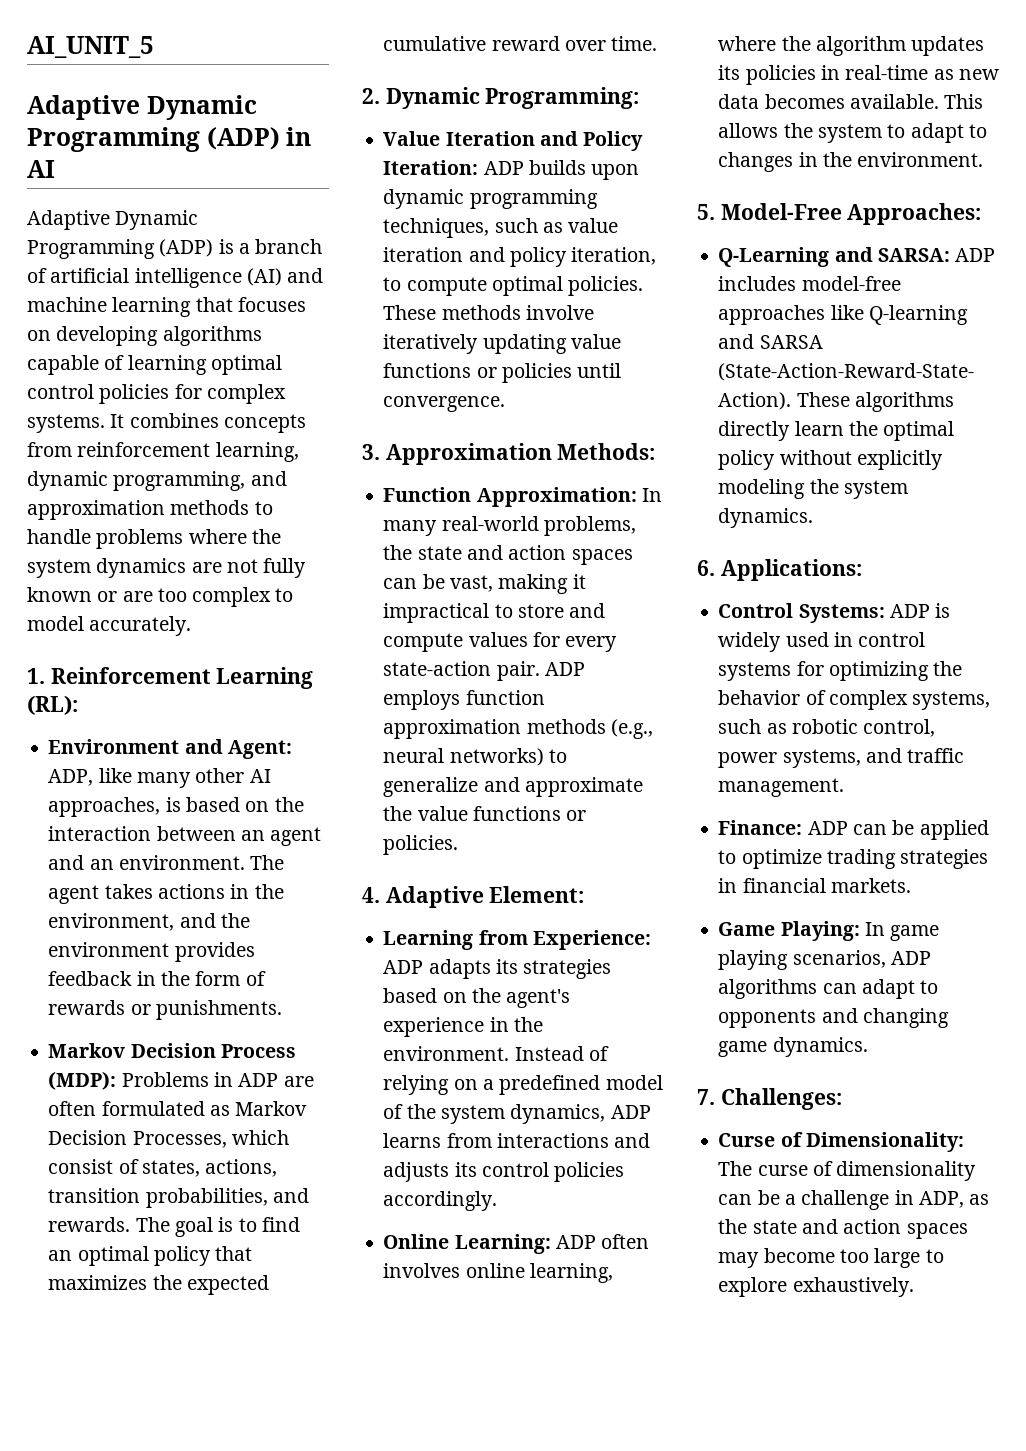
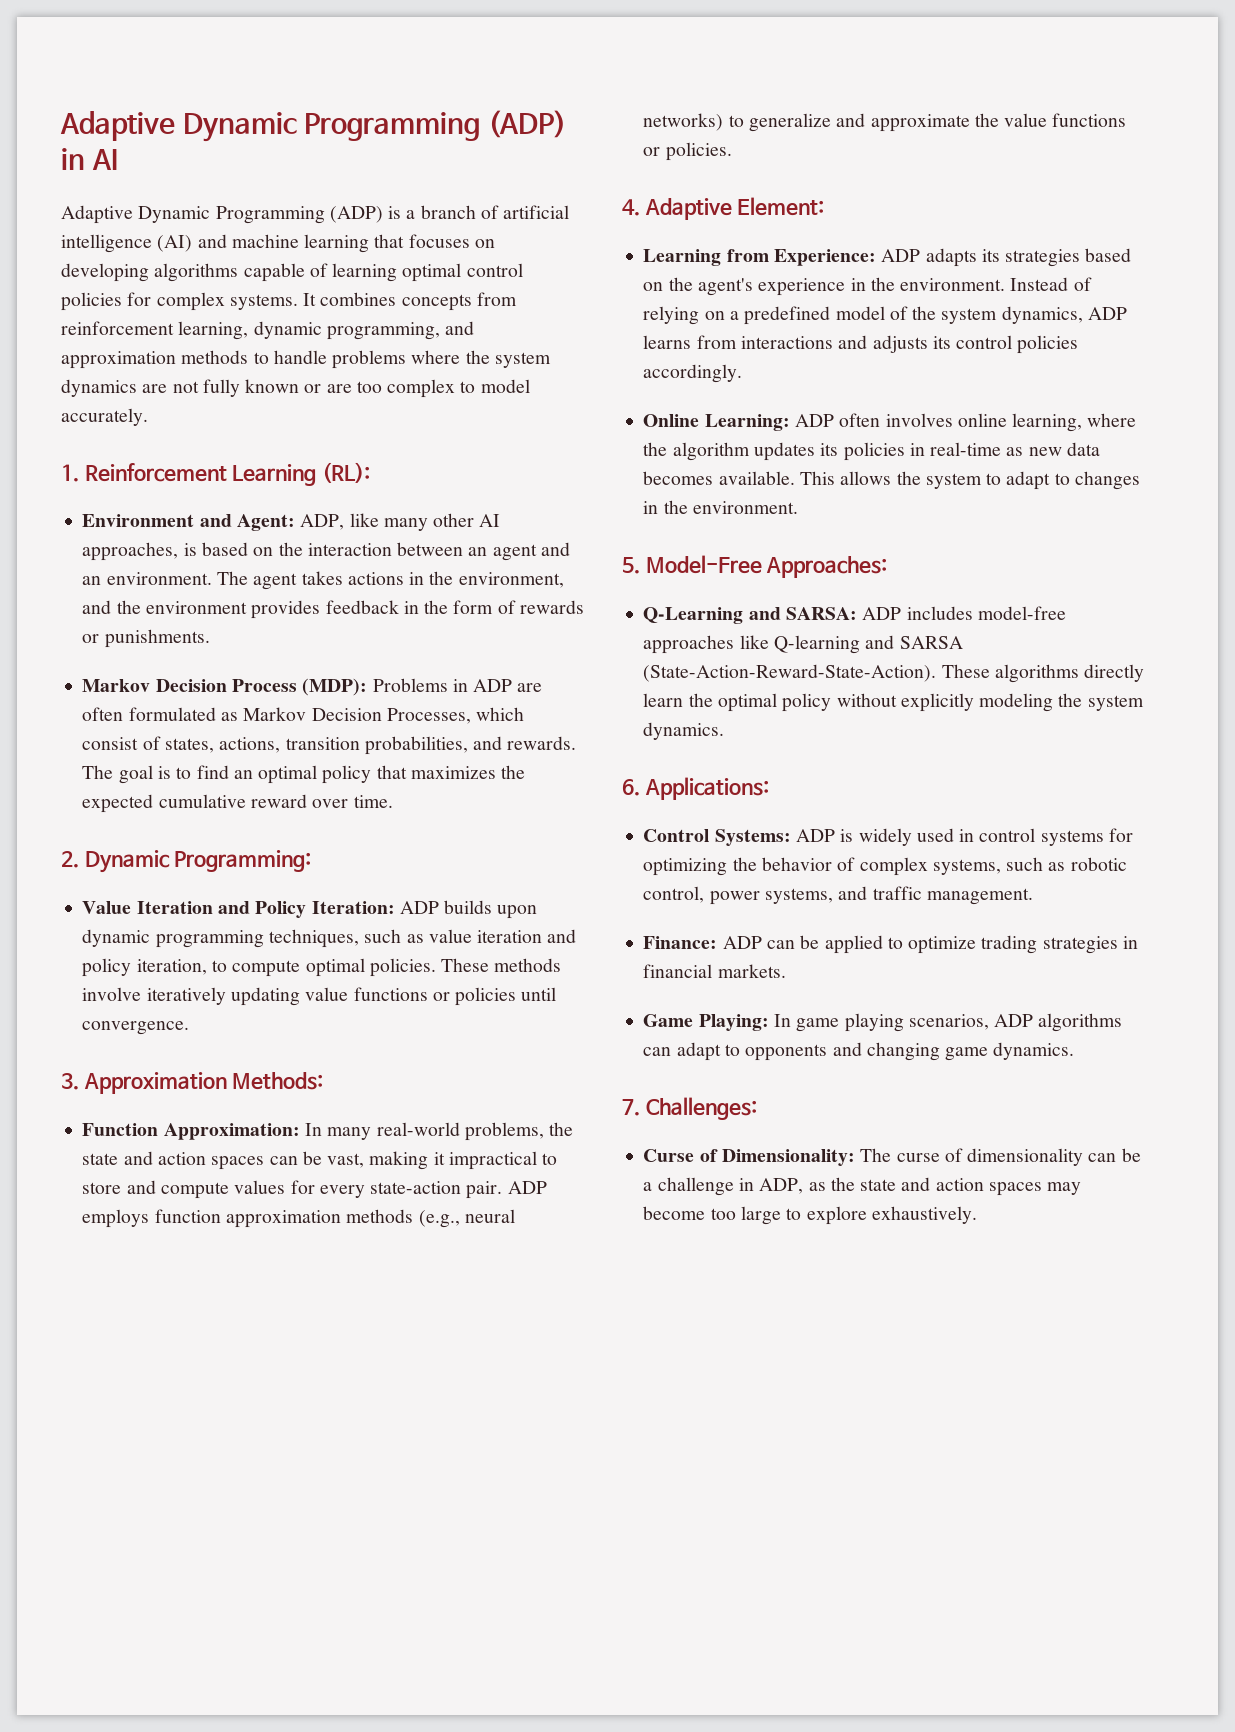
- AI_UNIT_5

